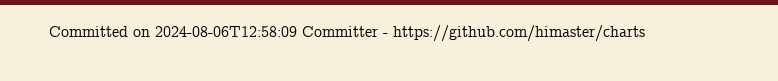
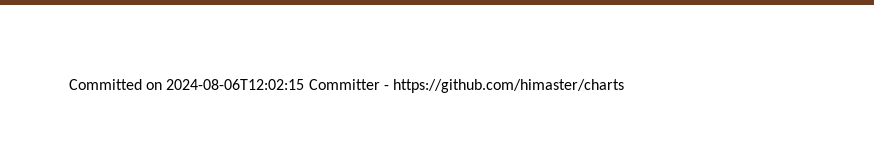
- Committed on 2024-08-06T12:58:09 Committer - https://github.com/himaster/charts
+ Committed on 2024-08-06T12:02:15 Committer - https://github.com/himaster/charts

